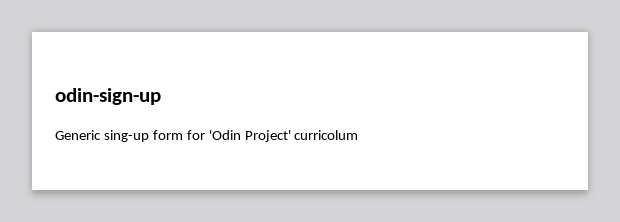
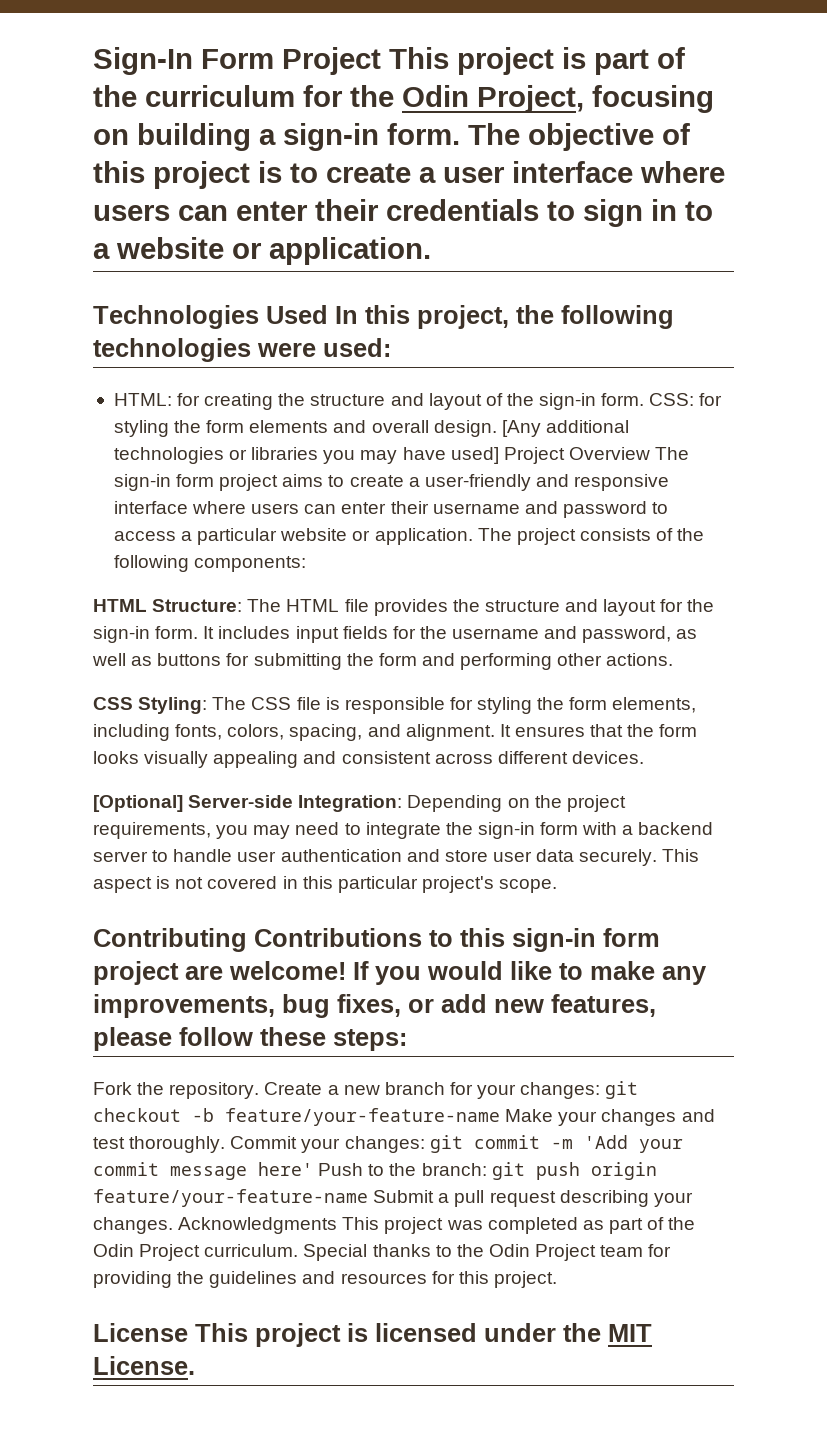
- odin-sign-up
- Generic sing-up form for 'Odin Project' curricolum
+ Sign-In Form Project This project is part of the curriculum for the Odin Project, focusing on building a sign-in form. The objective of this project is to create a user interface where users can enter their credentials to sign in to a website or application.
+ Technologies Used In this project, the following technologies were used:
+ HTML: for creating the structure and layout of the sign-in form. CSS: for styling the form elements and overall design. [Any additional technologies or libraries you may have used] Project Overview The sign-in form project aims to create a user-friendly and responsive interface where users can enter their username and password to access a particular website or application. The project consists of the following components:
+ HTML Structure: The HTML file provides the structure and layout for the sign-in form. It includes input fields for the username and password, as well as buttons for submitting the form and performing other actions.
+ CSS Styling: The CSS file is responsible for styling the form elements, including fonts, colors, spacing, and alignment. It ensures that the form looks visually appealing and consistent across different devices.
+ [Optional] Server-side Integration: Depending on the project requirements, you may need to integrate the sign-in form with a backend server to handle user authentication and store user data securely. This aspect is not covered in this particular project's scope.
+ Contributing Contributions to this sign-in form project are welcome! If you would like to make any improvements, bug fixes, or add new features, please follow these steps:
+ Fork the repository. Create a new branch for your changes: git checkout -b feature/your-feature-name Make your changes and test thoroughly. Commit your changes: git commit -m 'Add your commit message here' Push to the branch: git push origin feature/your-feature-name Submit a pull request describing your changes. Acknowledgments This project was completed as part of the Odin Project curriculum. Special thanks to the Odin Project team for providing the guidelines and resources for this project.
+ License This project is licensed under the MIT License.

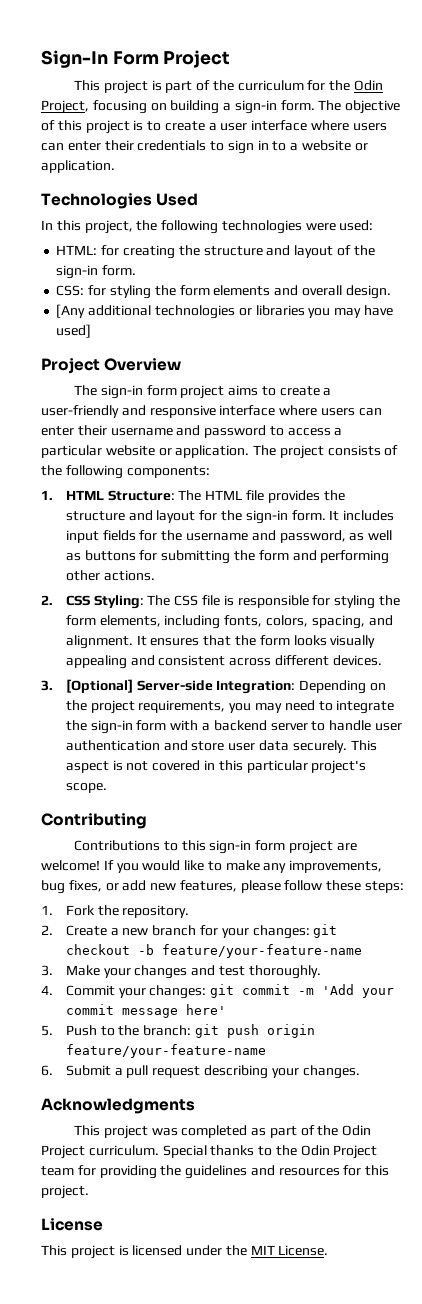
- Sign-In Form Project This project is part of the curriculum for the Odin Project, focusing on building a sign-in form.
+ Sign-In Form Project
+ This project is part of the curriculum for the Odin Project, focusing on building a sign-in form.
- Technologies Used In this project, the following technologies were used:
+ Technologies Used
+ In this project, the following technologies were used:
- HTML: for creating the structure and layout of the sign-in form. CSS: for styling the form elements and overall design. [Any additional technologies or libraries you may have used] Project Overview The sign-in form project aims to create a user-friendly and responsive interface where users can enter their username and password to access a particular website or application.
+ HTML: for creating the structure and layout of the sign-in form.
+ CSS: for styling the form elements and overall design.
+ [Any additional technologies or libraries you may have used]
+ Project Overview
+ The sign-in form project aims to create a user-friendly and responsive interface where users can enter their username and password to access a particular website or application.
- HTML Structure: The HTML file provides the structure and layout for the sign-in form.
+ 1. HTML Structure: The HTML file provides the structure and layout for the sign-in form.
- CSS Styling: The CSS file is responsible for styling the form elements, including fonts, colors, spacing, and alignment.
+ 2. CSS Styling: The CSS file is responsible for styling the form elements, including fonts, colors, spacing, and alignment.
- [Optional] Server-side Integration: Depending on the project requirements, you may need to integrate the sign-in form with a backend server to handle user authentication and store user data securely.
+ 3. [Optional] Server-side Integration: Depending on the project requirements, you may need to integrate the sign-in form with a backend server to handle user authentication and store user data securely.
- Contributing Contributions to this sign-in form project are welcome!
+ Contributing
+ Contributions to this sign-in form project are welcome!
- Fork the repository. Create a new branch for your changes: git checkout -b feature/your-feature-name Make your changes and test thoroughly. Commit your changes: git commit -m 'Add your commit message here' Push to the branch: git push origin feature/your-feature-name Submit a pull request describing your changes. Acknowledgments This project was completed as part of the Odin Project curriculum.
+ 1. Fork the repository.
+ 2. Create a new branch for your changes: git checkout -b feature/your-feature-name
+ 3. Make your changes and test thoroughly.
+ 4. Commit your changes: git commit -m 'Add your commit message here'
+ 5. Push to the branch: git push origin feature/your-feature-name
+ 6. Submit a pull request describing your changes.
+ Acknowledgments
+ This project was completed as part of the Odin Project curriculum.
- License This project is licensed under the MIT License.
+ License
+ This project is licensed under the MIT License.

